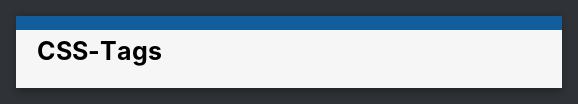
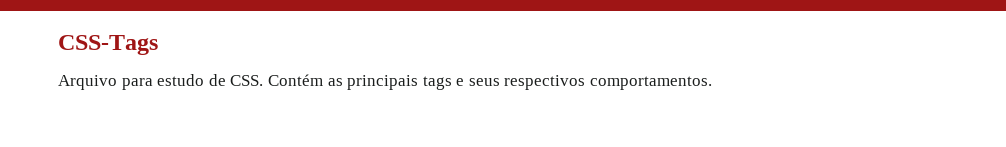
+ Arquivo para estudo de CSS. Contém as principais tags e seus respectivos comportamentos.

